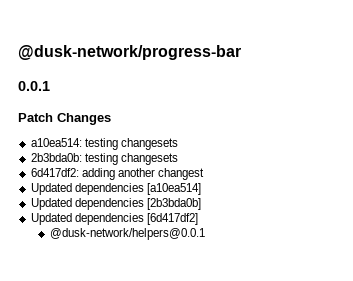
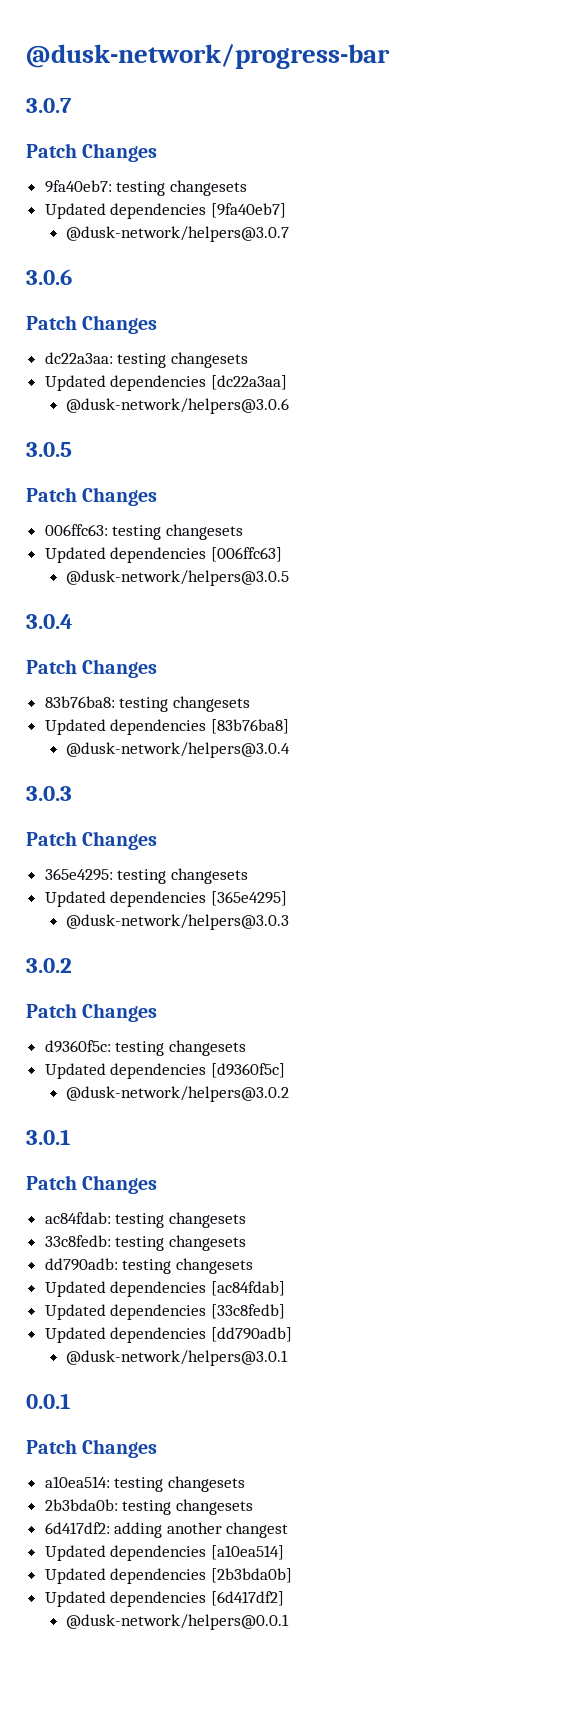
+ 3.0.7
+ Patch Changes
+ 9fa40eb7: testing changesets
+ Updated dependencies [9fa40eb7]
+ @dusk-network/helpers@3.0.7
+ 3.0.6
+ Patch Changes
+ dc22a3aa: testing changesets
+ Updated dependencies [dc22a3aa]
+ @dusk-network/helpers@3.0.6
+ 3.0.5
+ Patch Changes
+ 006ffc63: testing changesets
+ Updated dependencies [006ffc63]
+ @dusk-network/helpers@3.0.5
+ 3.0.4
+ Patch Changes
+ 83b76ba8: testing changesets
+ Updated dependencies [83b76ba8]
+ @dusk-network/helpers@3.0.4
+ 3.0.3
+ Patch Changes
+ 365e4295: testing changesets
+ Updated dependencies [365e4295]
+ @dusk-network/helpers@3.0.3
+ 3.0.2
+ Patch Changes
+ d9360f5c: testing changesets
+ Updated dependencies [d9360f5c]
+ @dusk-network/helpers@3.0.2
+ 3.0.1
+ Patch Changes
+ ac84fdab: testing changesets
+ 33c8fedb: testing changesets
+ dd790adb: testing changesets
+ Updated dependencies [ac84fdab]
+ Updated dependencies [33c8fedb]
+ Updated dependencies [dd790adb]
+ @dusk-network/helpers@3.0.1

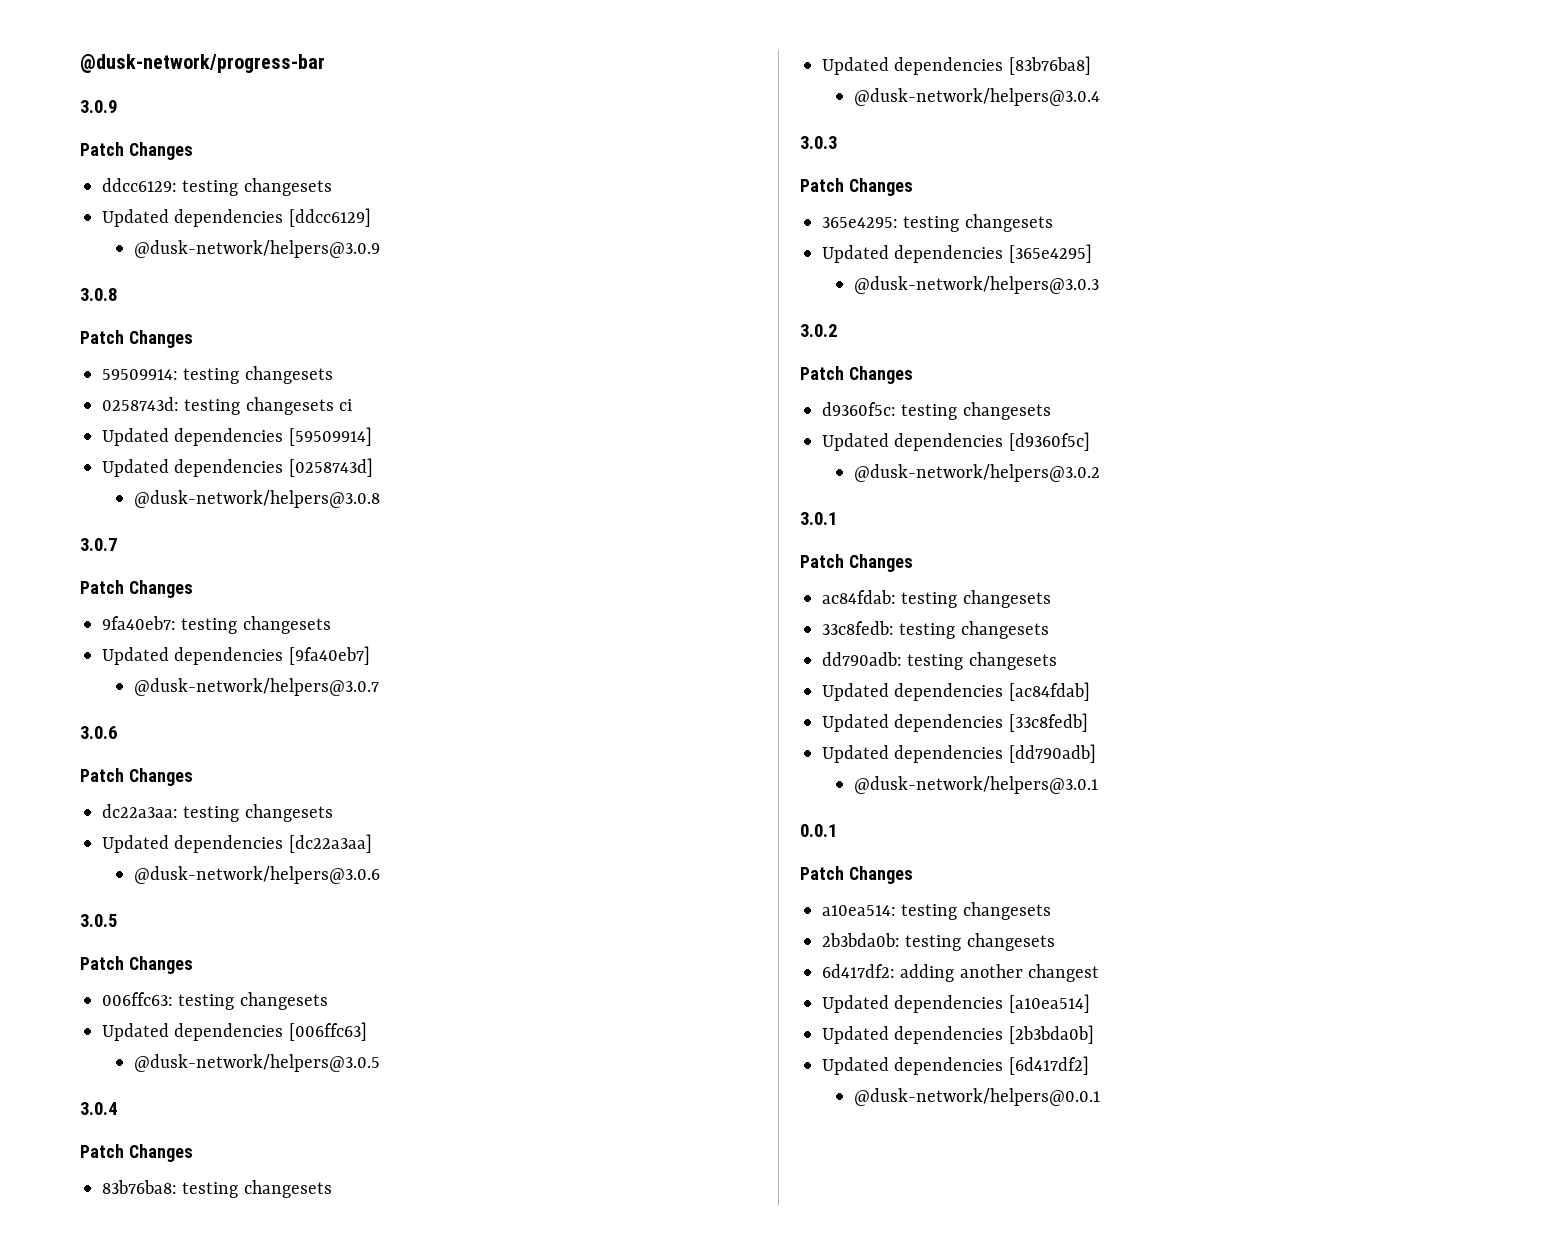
+ 3.0.9
+ Patch Changes
+ ddcc6129: testing changesets
+ Updated dependencies [ddcc6129]
+ @dusk-network/helpers@3.0.9
+ 3.0.8
+ Patch Changes
+ 59509914: testing changesets
+ 0258743d: testing changesets ci
+ Updated dependencies [59509914]
+ Updated dependencies [0258743d]
+ @dusk-network/helpers@3.0.8

